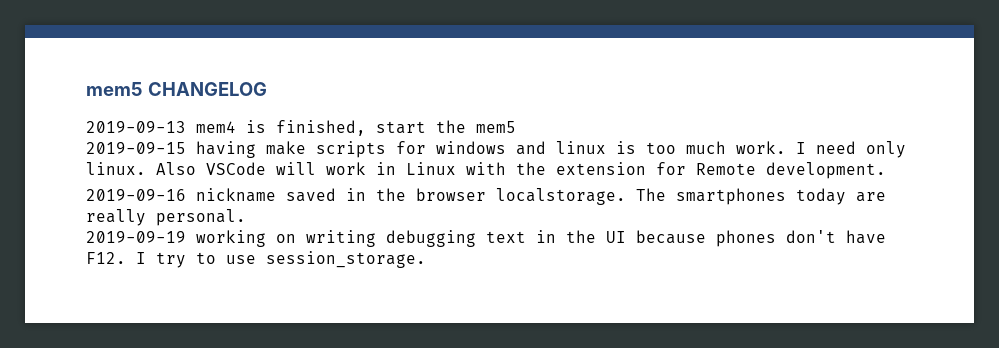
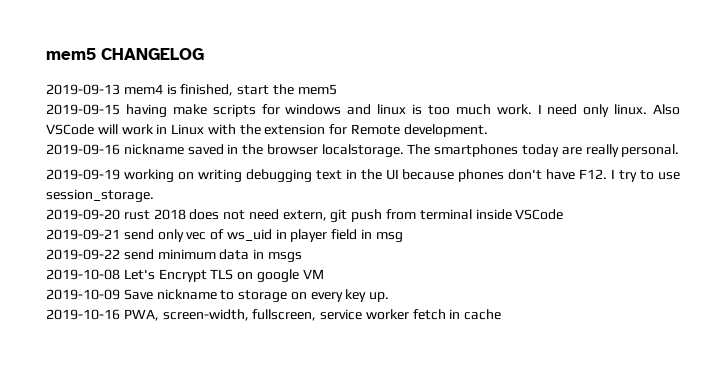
+ 2019-09-20 rust 2018 does not need extern, git push from terminal inside VSCode
+ 2019-09-21 send only vec of ws_uid in player field in msg
+ 2019-09-22 send minimum data in msgs
+ 2019-10-08 Let's Encrypt TLS on google VM
+ 2019-10-09 Save nickname to storage on every key up.
+ 2019-10-16 PWA, screen-width, fullscreen, service worker fetch in cache

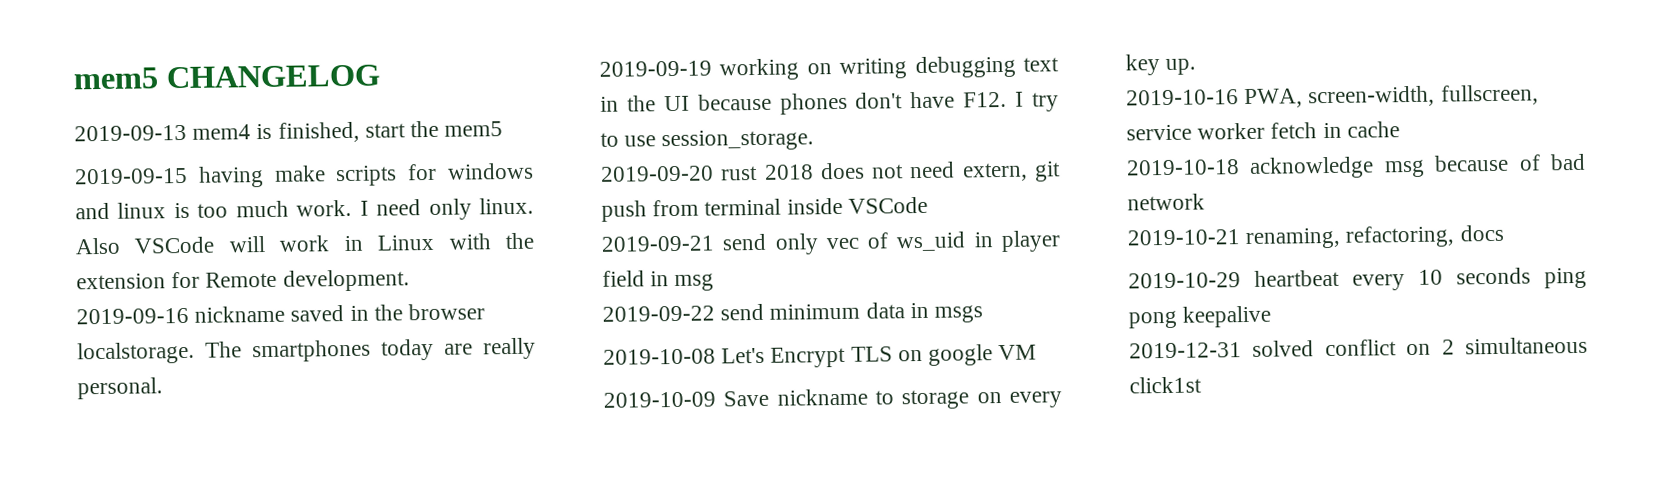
+ 2019-10-18 acknowledge msg because of bad network
+ 2019-10-21 renaming, refactoring, docs
+ 2019-10-29 heartbeat every 10 seconds ping pong keepalive
+ 2019-12-31 solved conflict on 2 simultaneous click1st

